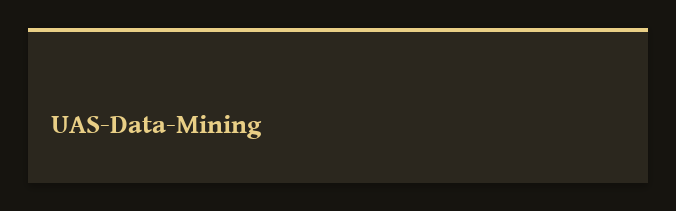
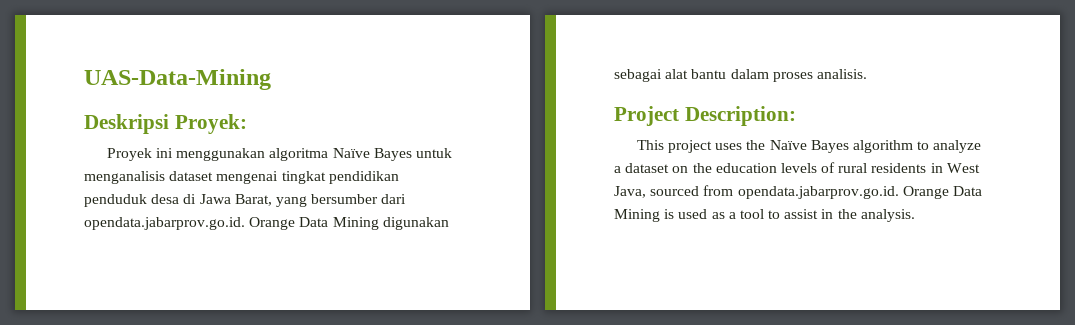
+ Deskripsi Proyek:
+ Proyek ini menggunakan algoritma Naïve Bayes untuk menganalisis dataset mengenai tingkat pendidikan penduduk desa di Jawa Barat, yang bersumber dari opendata.jabarprov.go.id. Orange Data Mining digunakan sebagai alat bantu dalam proses analisis.
+ Project Description:
+ This project uses the Naïve Bayes algorithm to analyze a dataset on the education levels of rural residents in West Java, sourced from opendata.jabarprov.go.id. Orange Data Mining is used as a tool to assist in the analysis.

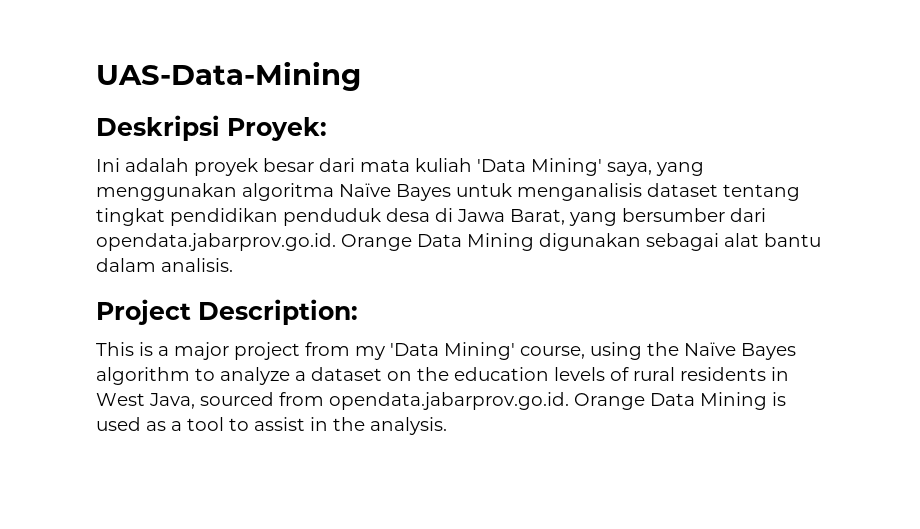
- Proyek ini menggunakan algoritma Naïve Bayes untuk menganalisis dataset mengenai tingkat pendidikan penduduk desa di Jawa Barat, yang bersumber dari opendata.jabarprov.go.id. Orange Data Mining digunakan sebagai alat bantu dalam proses analisis.
+ Ini adalah proyek besar dari mata kuliah 'Data Mining' saya, yang menggunakan algoritma Naïve Bayes untuk menganalisis dataset tentang tingkat pendidikan penduduk desa di Jawa Barat, yang bersumber dari opendata.jabarprov.go.id. Orange Data Mining digunakan sebagai alat bantu dalam analisis.
- This project uses the Naïve Bayes algorithm to analyze a dataset on the education levels of rural residents in West Java, sourced from opendata.jabarprov.go.id. Orange Data Mining is used as a tool to assist in the analysis.
+ This is a major project from my 'Data Mining' course, using the Naïve Bayes algorithm to analyze a dataset on the education levels of rural residents in West Java, sourced from opendata.jabarprov.go.id. Orange Data Mining is used as a tool to assist in the analysis.

